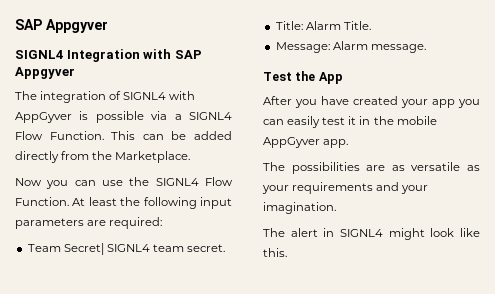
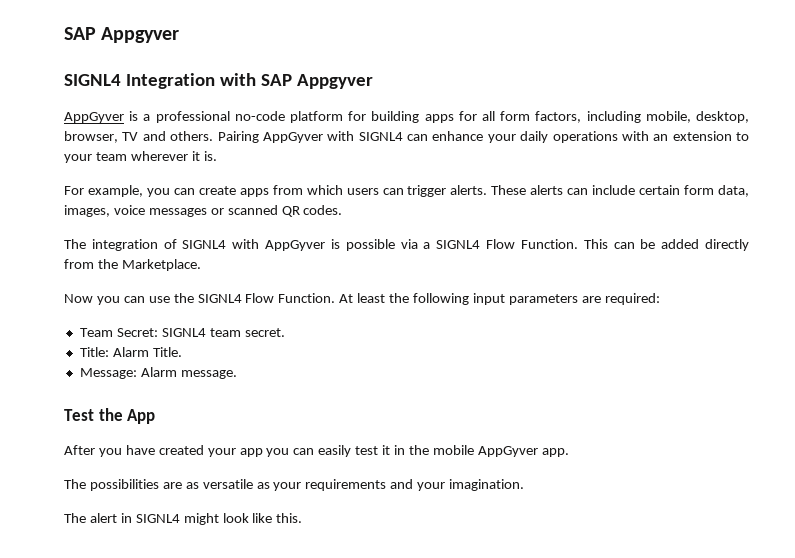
+ AppGyver is a professional no-code platform for building apps for all form factors, including mobile, desktop, browser, TV and others. Pairing AppGyver with SIGNL4 can enhance your daily operations with an extension to your team wherever it is.
+ For example, you can create apps from which users can trigger alerts. These alerts can include certain form data, images, voice messages or scanned QR codes.
- Team Secret| SIGNL4 team secret.
+ Team Secret: SIGNL4 team secret.

